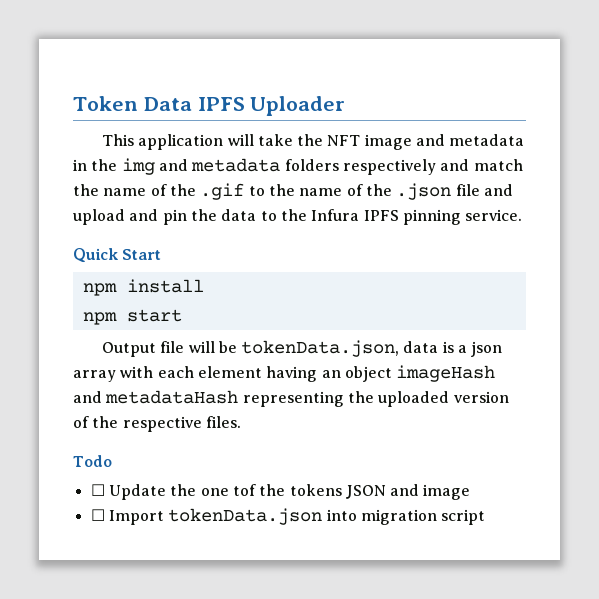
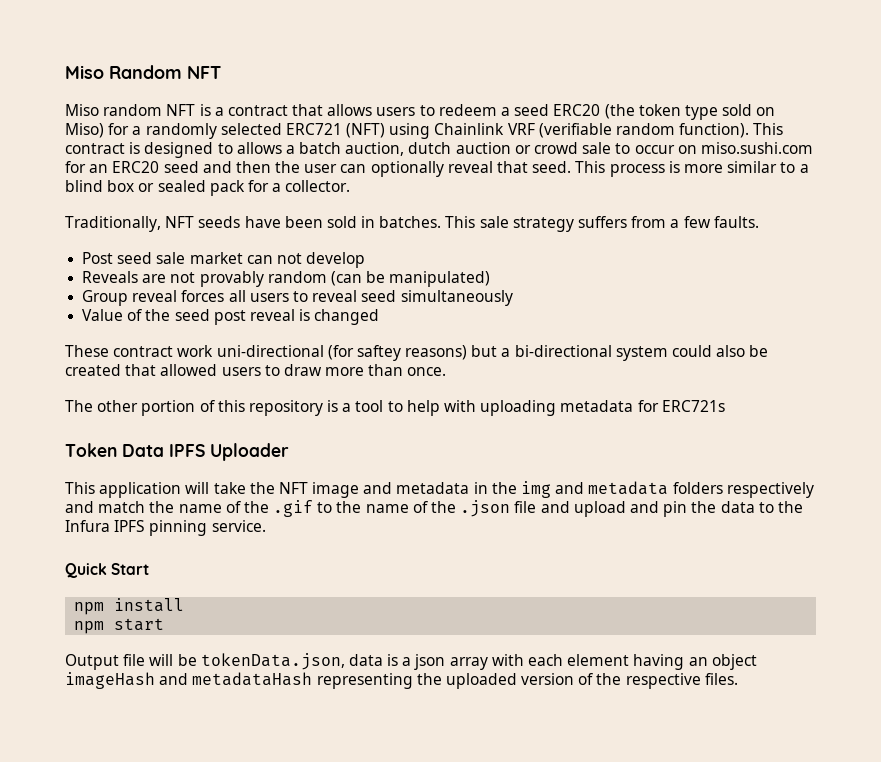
+ Miso Random NFT
+ Miso random NFT is a contract that allows users to redeem a seed ERC20 (the token type sold on Miso) for a randomly selected ERC721 (NFT) using Chainlink VRF (verifiable random function). This contract is designed to allows a batch auction, dutch auction or crowd sale to occur on miso.sushi.com for an ERC20 seed and then the user can optionally reveal that seed. This process is more similar to a blind box or sealed pack for a collector.
+ Traditionally, NFT seeds have been sold in batches. This sale strategy suffers from a few faults.
+ Post seed sale market can not develop
+ Reveals are not provably random (can be manipulated)
+ Group reveal forces all users to reveal seed simultaneously
+ Value of the seed post reveal is changed
+ These contract work uni-directional (for saftey reasons) but a bi-directional system could also be created that allowed users to draw more than once.
+ The other portion of this repository is a tool to help with uploading metadata for ERC721s
- Todo
- ☐ Update the one tof the tokens JSON and image
- ☐ Import tokenData.json into migration script

